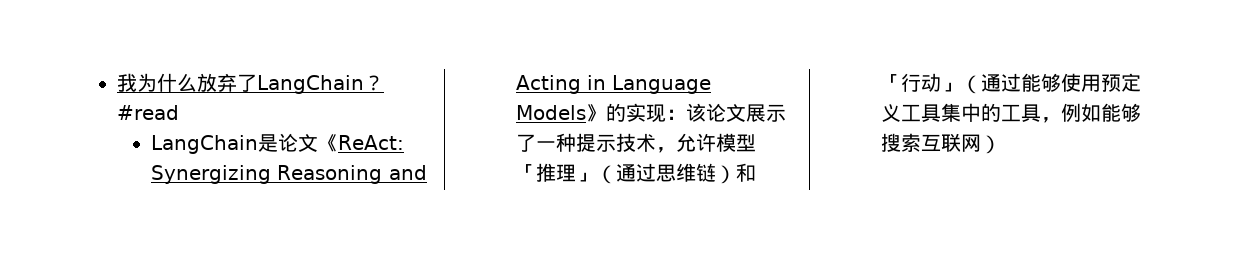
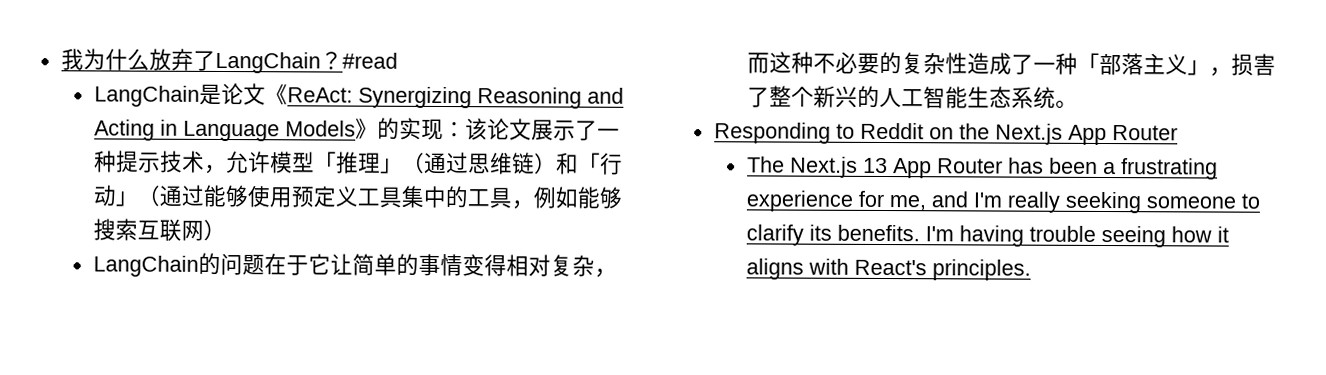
+ LangChain的问题在于它让简单的事情变得相对复杂，而这种不必要的复杂性造成了一种「部落主义」，损害了整个新兴的人工智能生态系统。
+ Responding to Reddit on the Next.js App Router
+ The Next.js 13 App Router has been a frustrating experience for me, and I'm really seeking someone to clarify its benefits. I'm having trouble seeing how it aligns with React's principles.

